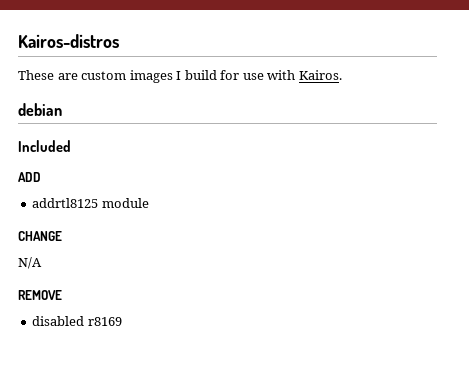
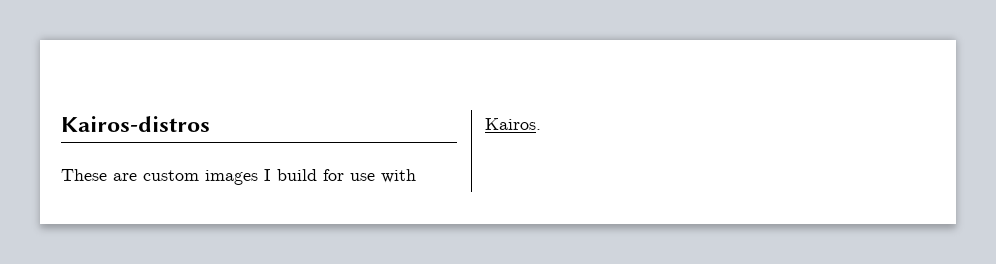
- debian
- Included
- ADD
- addrtl8125 module
- CHANGE
- N/A
- REMOVE
- disabled r8169

